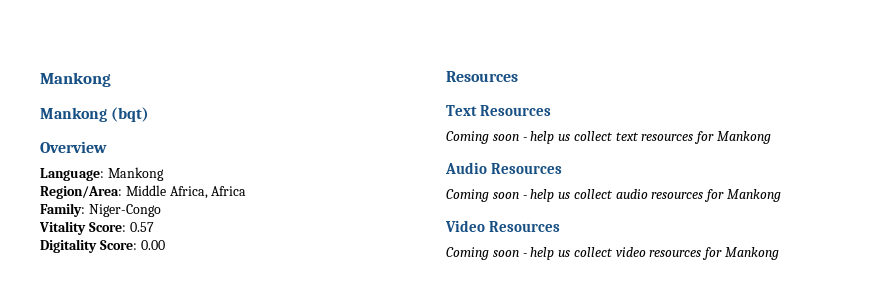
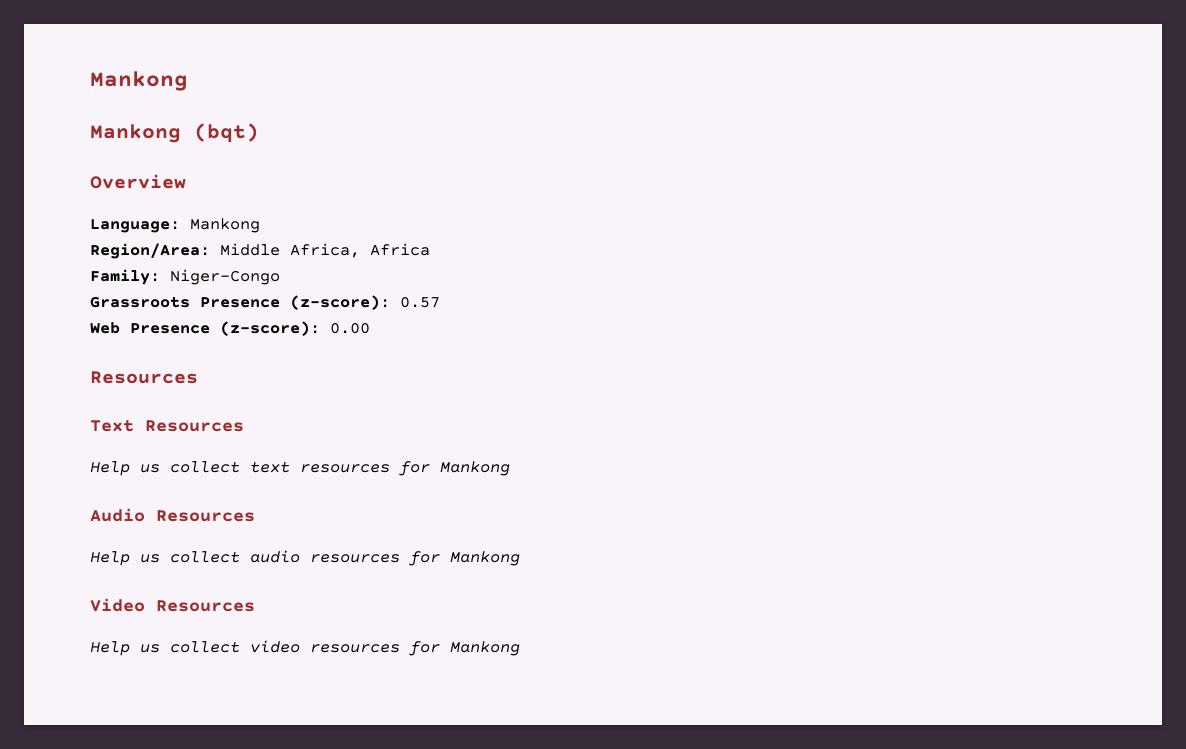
- Vitality Score: 0.57
- Digitality Score: 0.00
+ Grassroots Presence (z-score): 0.57
+ Web Presence (z-score): 0.00
- Coming soon - help us collect text resources for Mankong
+ Help us collect text resources for Mankong
- Coming soon - help us collect audio resources for Mankong
+ Help us collect audio resources for Mankong
- Coming soon - help us collect video resources for Mankong
+ Help us collect video resources for Mankong

